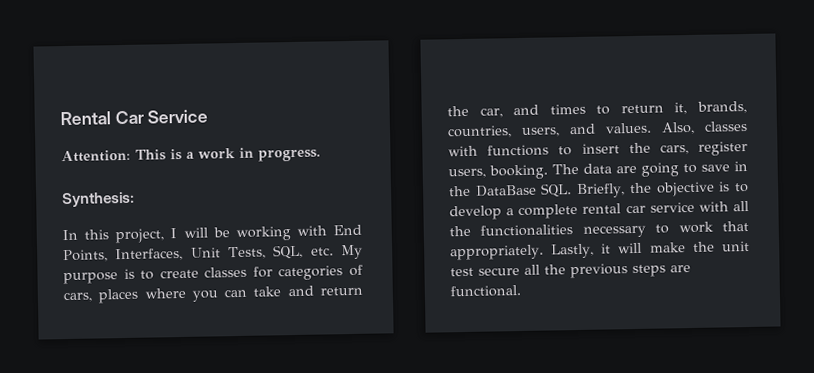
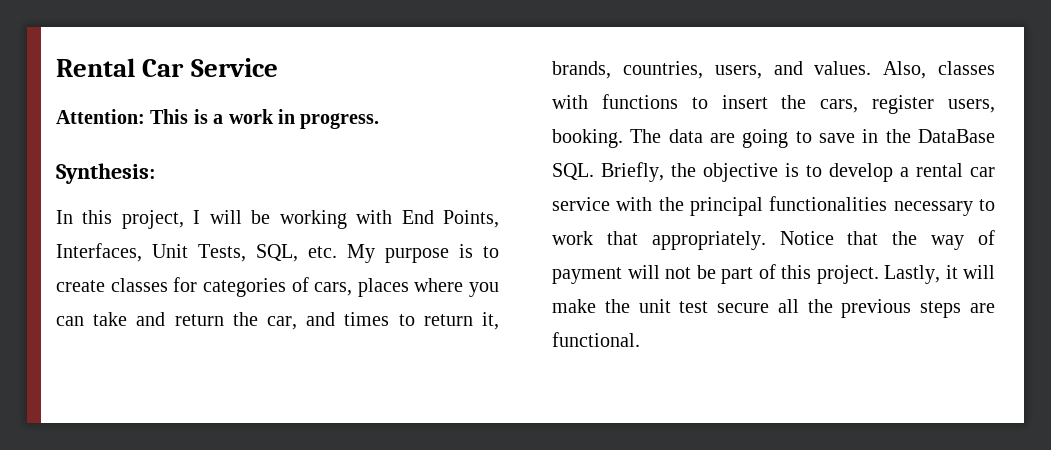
- The data are going to save in the DataBase SQL. Briefly, the objective is to develop a complete rental car service with all the functionalities necessary to work that appropriately.
+ The data are going to save in the DataBase SQL. Briefly, the objective is to develop a rental car service with the principal functionalities necessary to work that appropriately.
+ Notice that the way of payment will not be part of this project.

